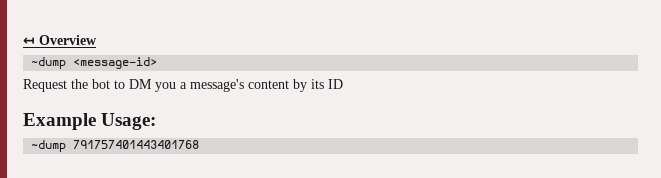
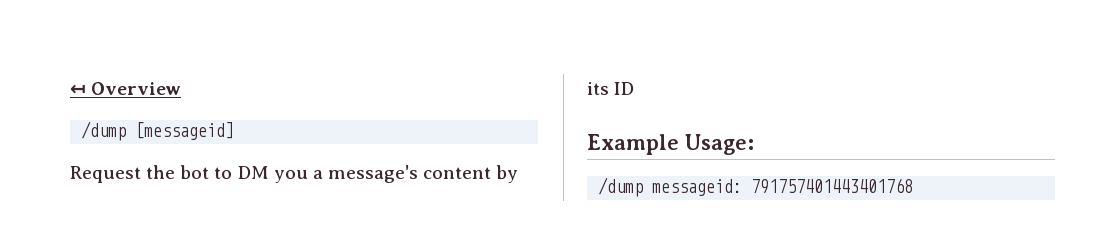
- ~dump <message-id>
+ /dump [messageid]
- ~dump 791757401443401768
+ /dump messageid: 791757401443401768

